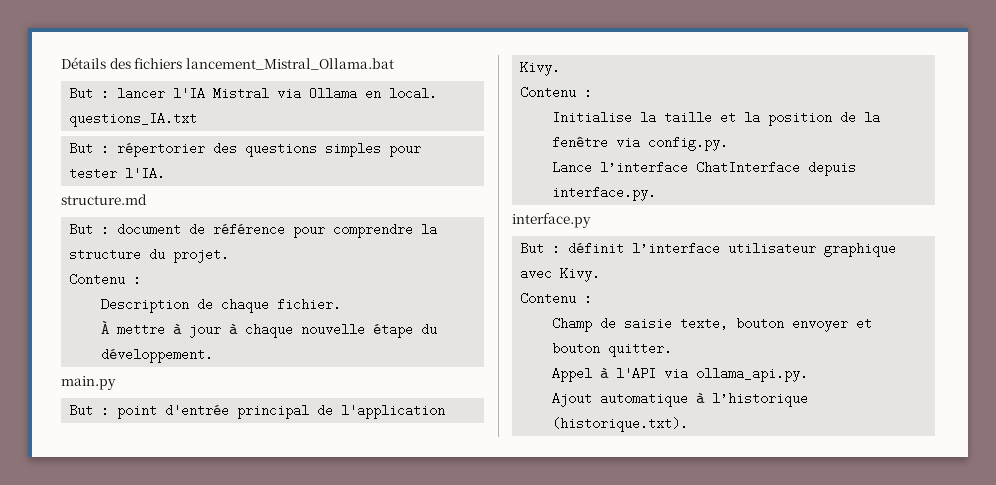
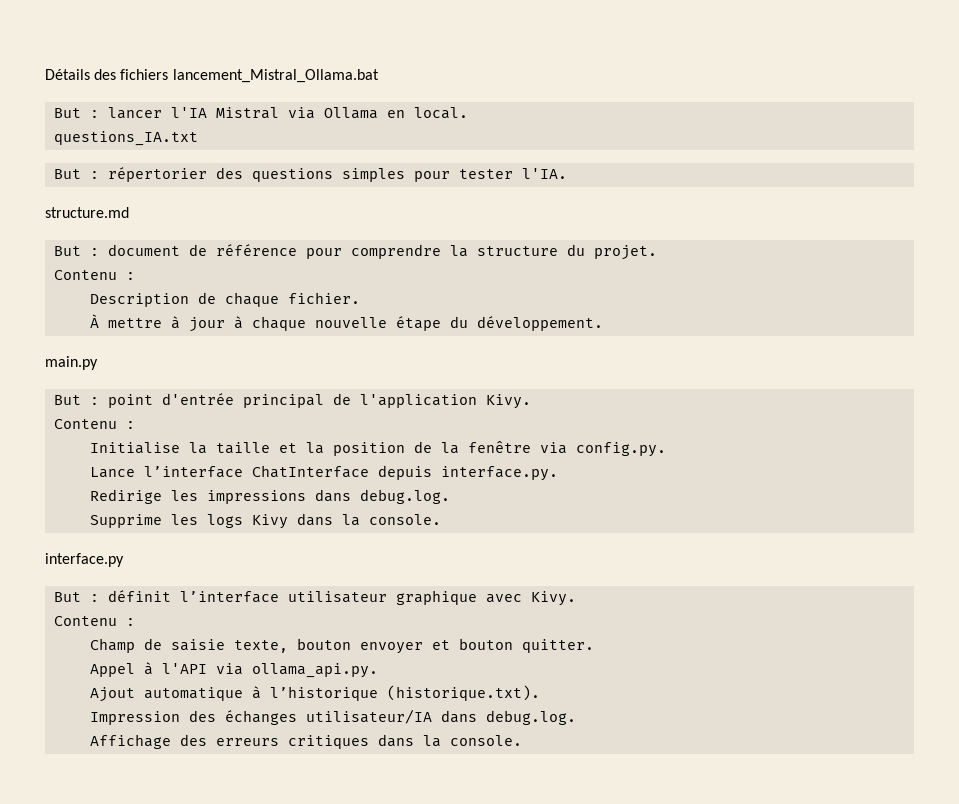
+ Redirige les impressions dans debug.log.
+ Supprime les logs Kivy dans la console.
+ Impression des échanges utilisateur/IA dans debug.log.
+ Affichage des erreurs critiques dans la console.

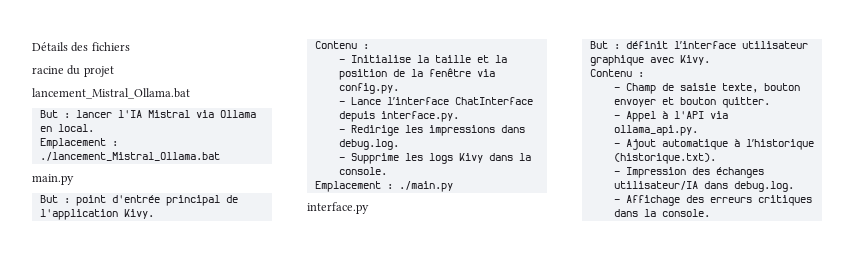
- Détails des fichiers lancement_Mistral_Ollama.bat
+ Détails des fichiers
+ racine du projet
+ lancement_Mistral_Ollama.bat
- questions_IA.txt
- But : répertorier des questions simples pour tester l'IA.
- structure.md
- But : document de référence pour comprendre la structure du projet.
- Contenu :
- Description de chaque fichier.
- À mettre à jour à chaque nouvelle étape du développement.
+ Emplacement : ./lancement_Mistral_Ollama.bat
- Initialise la taille et la position de la fenêtre via config.py.
+ - Initialise la taille et la position de la fenêtre via config.py.
- Lance l’interface ChatInterface depuis interface.py.
+ - Lance l’interface ChatInterface depuis interface.py.
- Redirige les impressions dans debug.log.
+ - Redirige les impressions dans debug.log.
- Supprime les logs Kivy dans la console.
+ - Supprime les logs Kivy dans la console.
+ Emplacement : ./main.py
- Champ de saisie texte, bouton envoyer et bouton quitter.
+ - Champ de saisie texte, bouton envoyer et bouton quitter.
- Appel à l'API via ollama_api.py.
+ - Appel à l'API via ollama_api.py.
- Ajout automatique à l’historique (historique.txt).
+ - Ajout automatique à l’historique (historique.txt).
- Impression des échanges utilisateur/IA dans debug.log.
+ - Impression des échanges utilisateur/IA dans debug.log.
- Affichage des erreurs critiques dans la console.
+ - Affichage des erreurs critiques dans la console.

